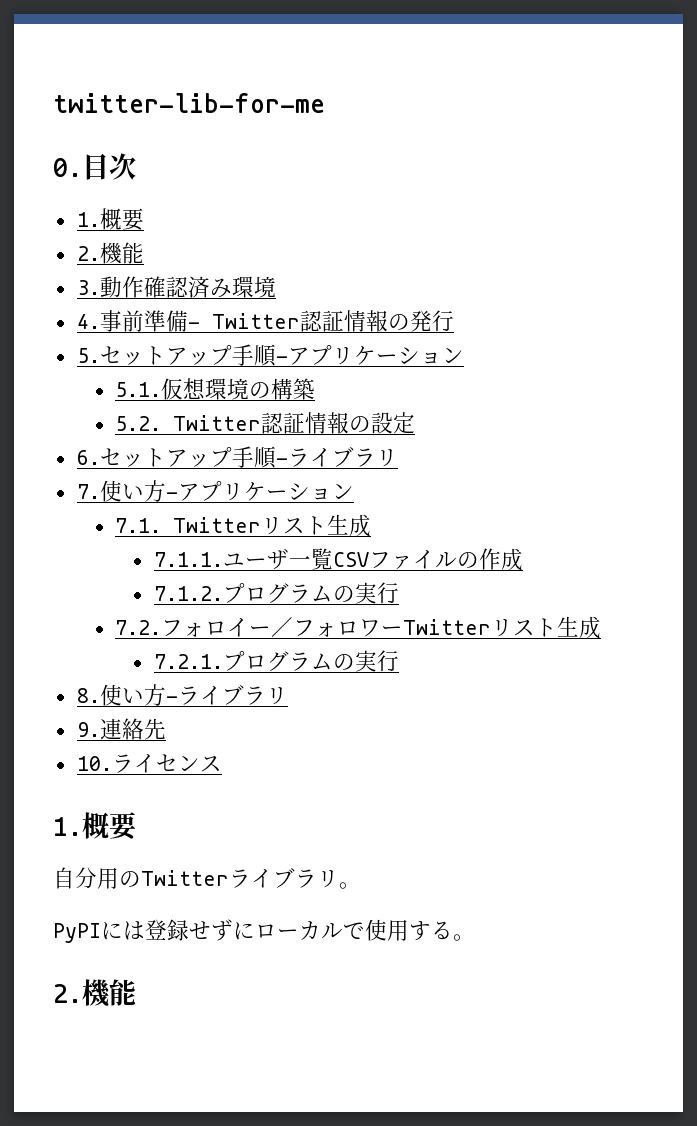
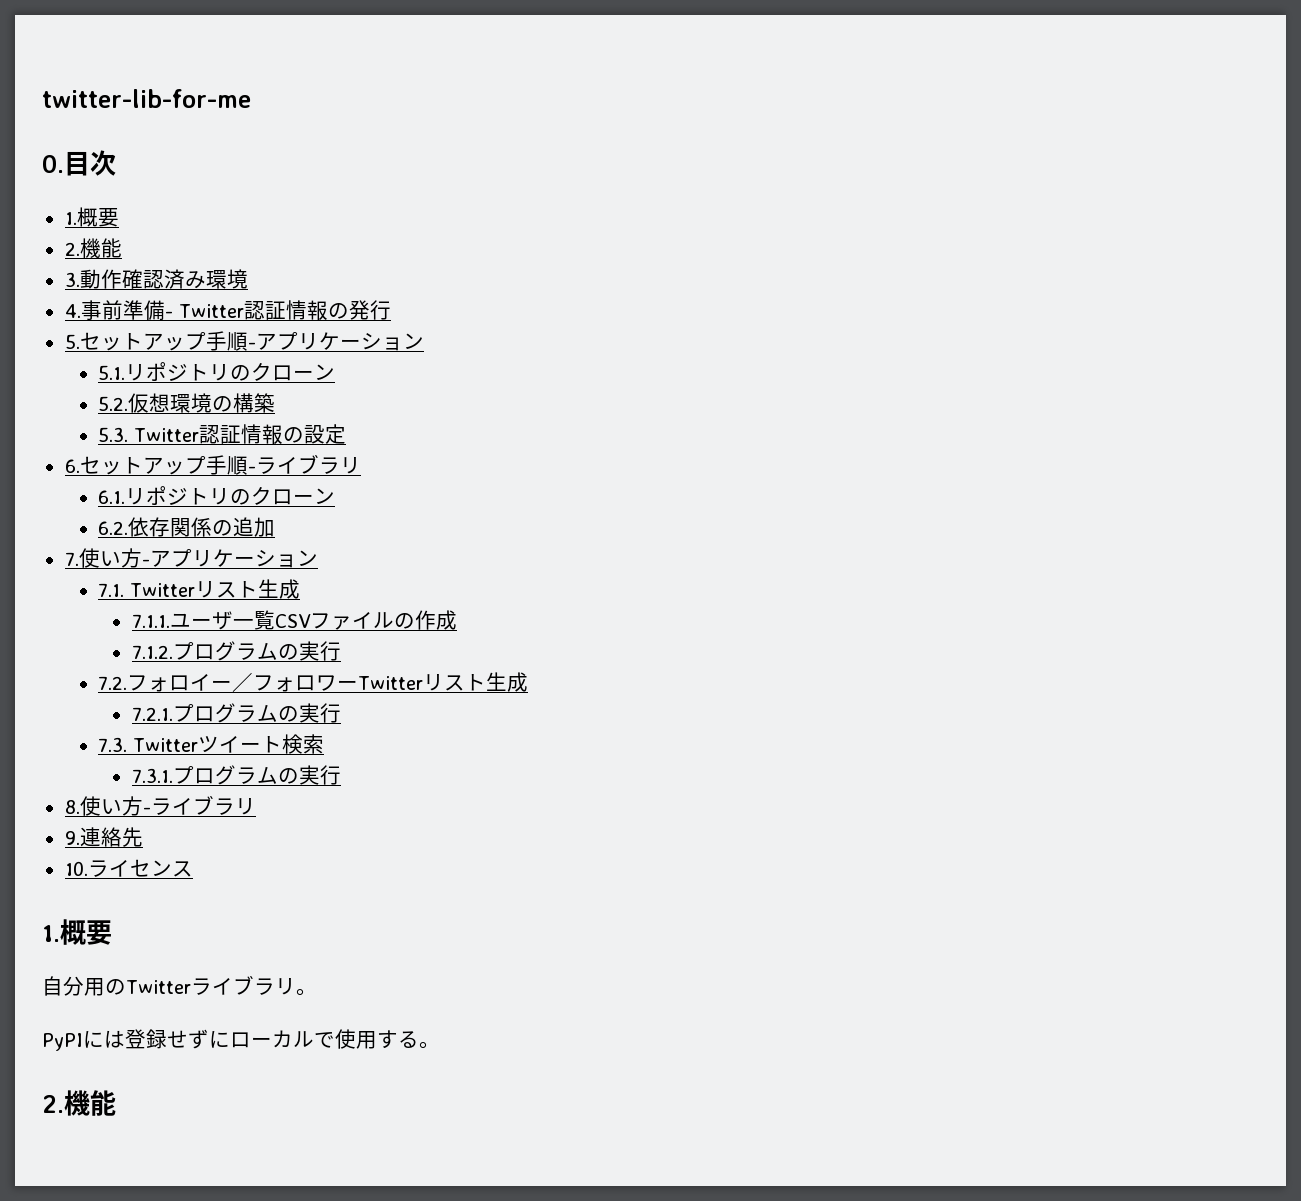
- 5.1.仮想環境の構築
+ 5.1.リポジトリのクローン
+ 5.2.仮想環境の構築
- 5.2. Twitter認証情報の設定
+ 5.3. Twitter認証情報の設定
+ 6.1.リポジトリのクローン
+ 6.2.依存関係の追加
+ 7.3. Twitterツイート検索
+ 7.3.1.プログラムの実行

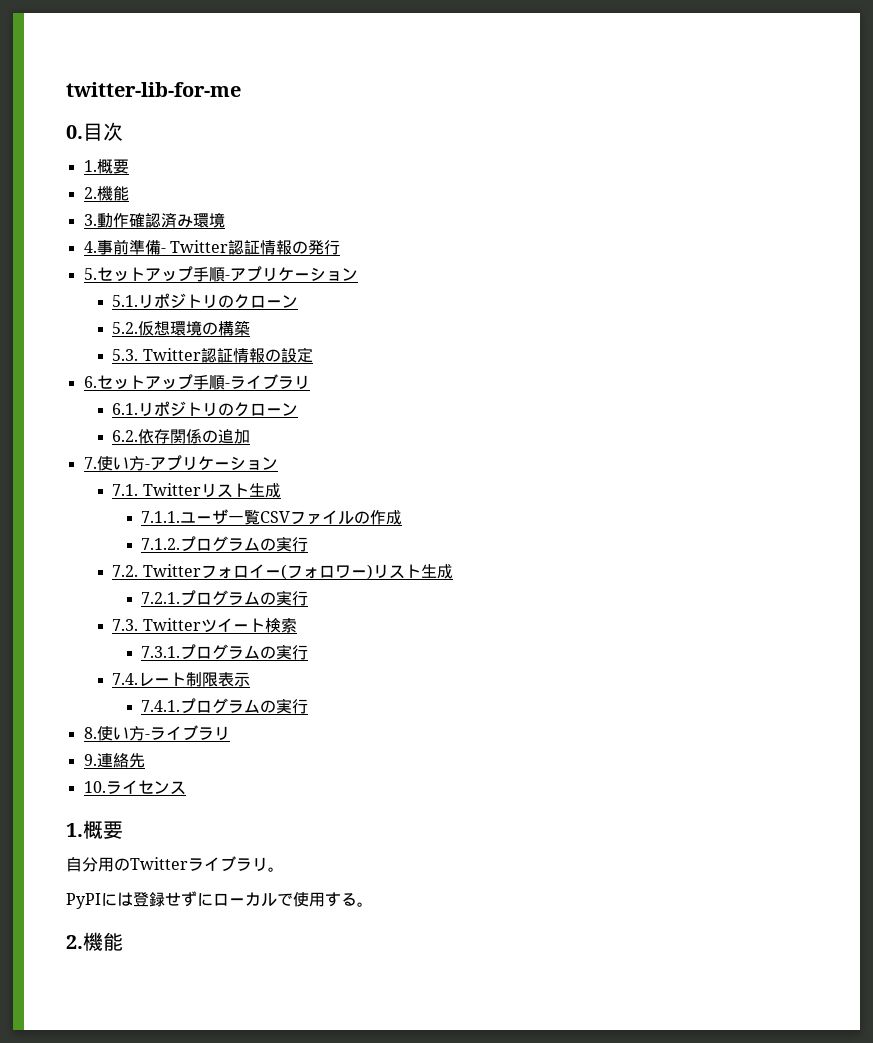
- 7.2.フォロイー／フォロワーTwitterリスト生成
+ 7.2. Twitterフォロイー(フォロワー)リスト生成
+ 7.4.レート制限表示
+ 7.4.1.プログラムの実行

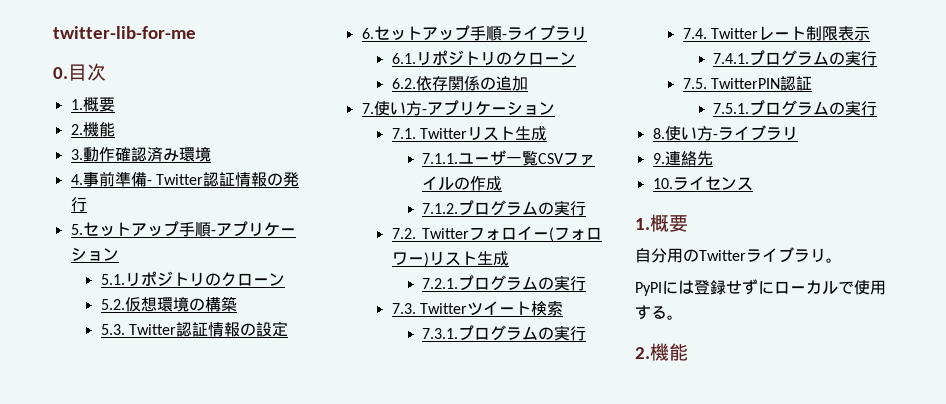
- 7.4.レート制限表示
+ 7.4. Twitterレート制限表示
+ 7.5. TwitterPIN認証
+ 7.5.1.プログラムの実行

